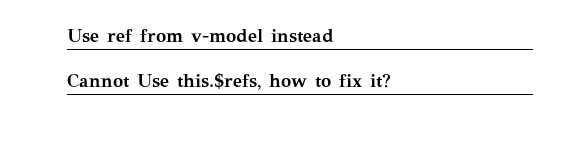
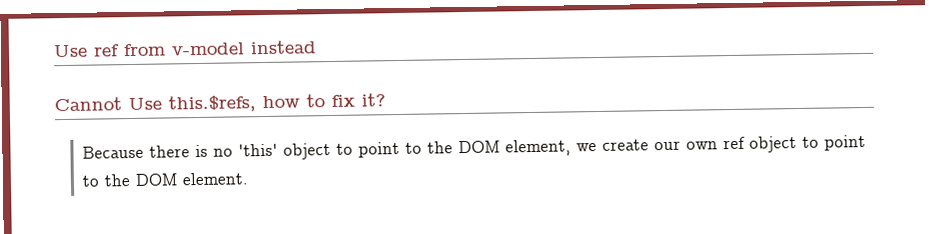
+ Because there is no 'this' object to point to the DOM element, we create our own ref object to point to the DOM element.

